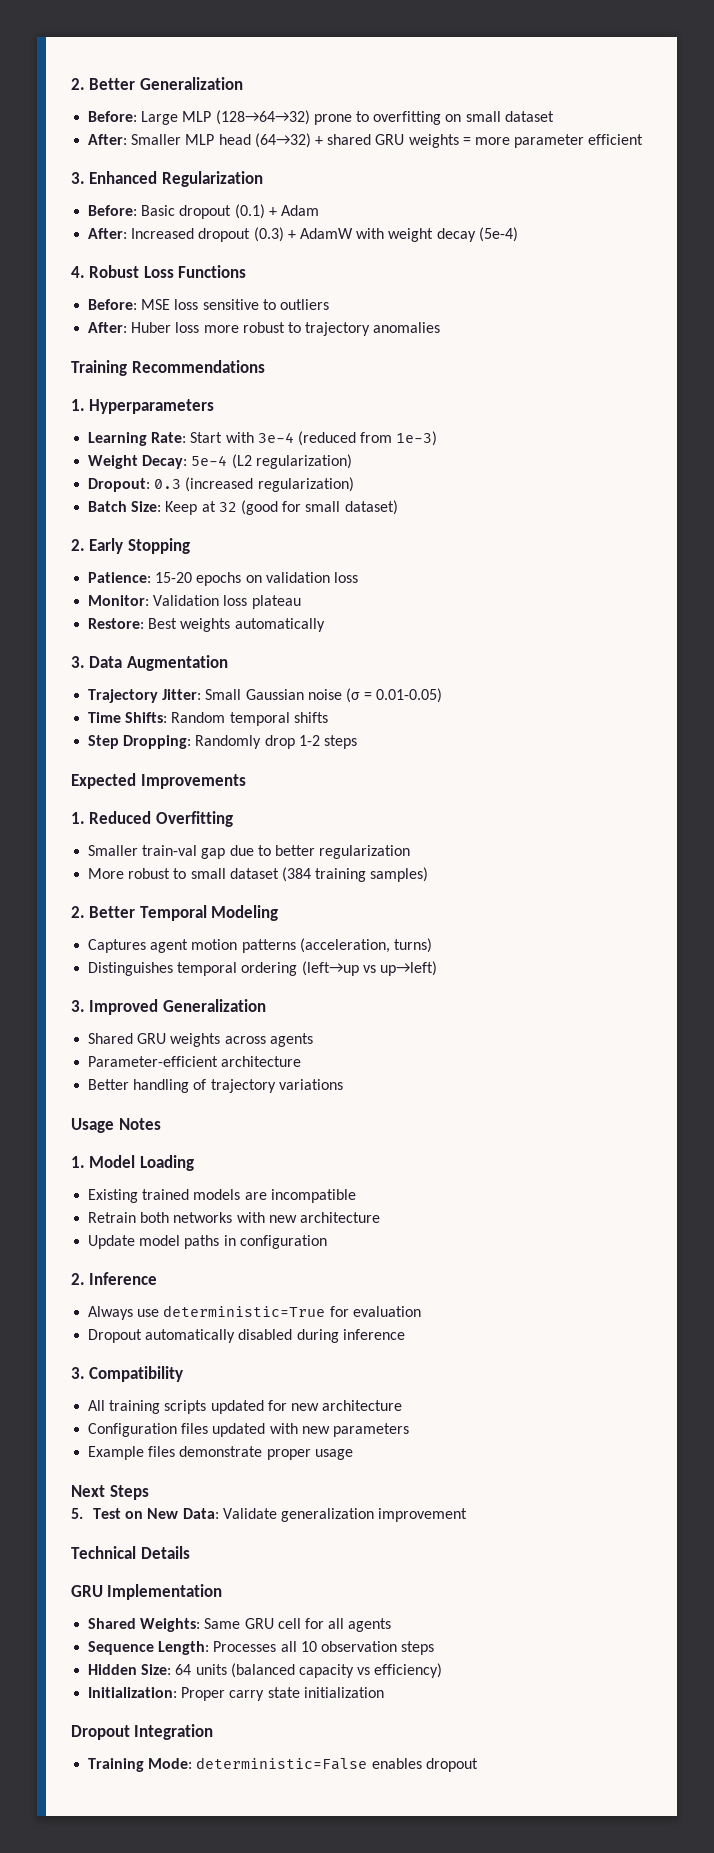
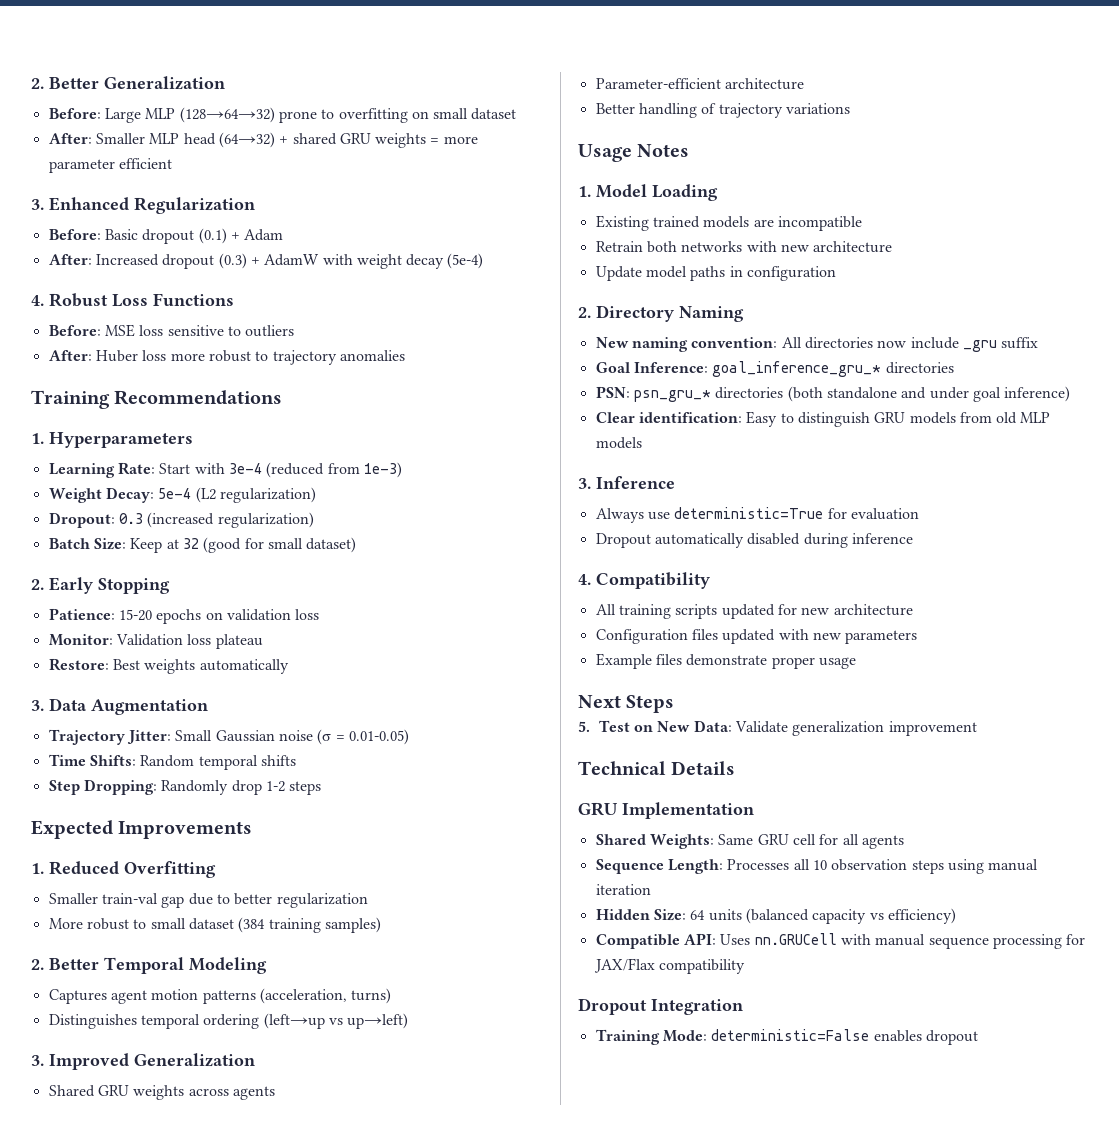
- 2. Inference
+ 2. Directory Naming
+ New naming convention: All directories now include _gru suffix
+ Goal Inference: goal_inference_gru_* directories
+ PSN: psn_gru_* directories (both standalone and under goal inference)
+ Clear identification: Easy to distinguish GRU models from old MLP models
+ 3. Inference
- 3. Compatibility
+ 4. Compatibility
- Sequence Length: Processes all 10 observation steps
+ Sequence Length: Processes all 10 observation steps using manual iteration
- Initialization: Proper carry state initialization
+ Compatible API: Uses nn.GRUCell with manual sequence processing for JAX/Flax compatibility

